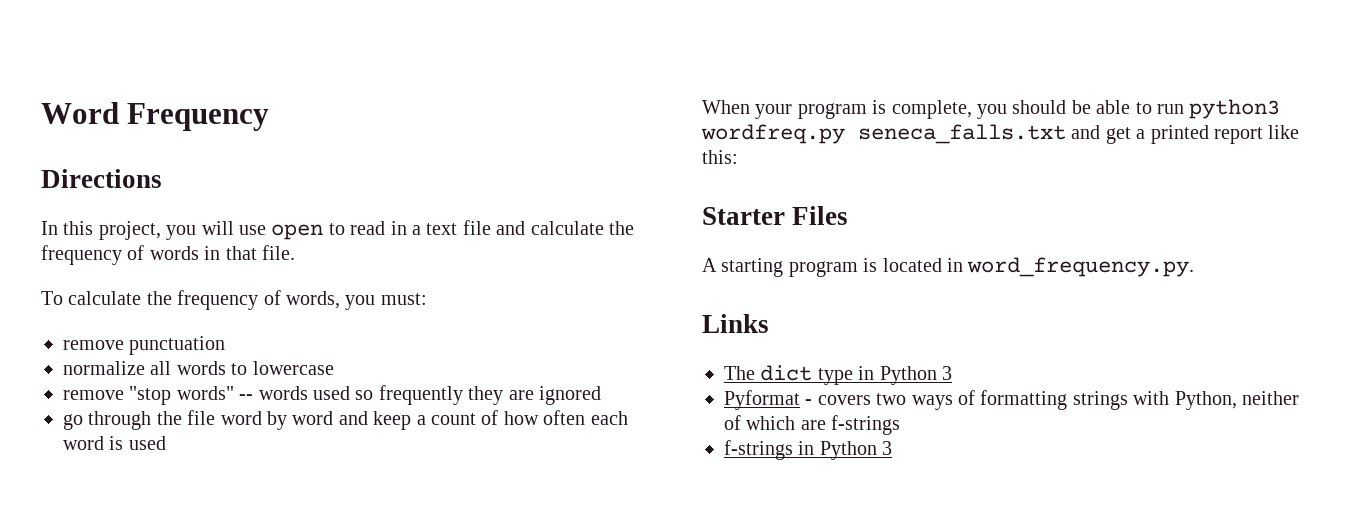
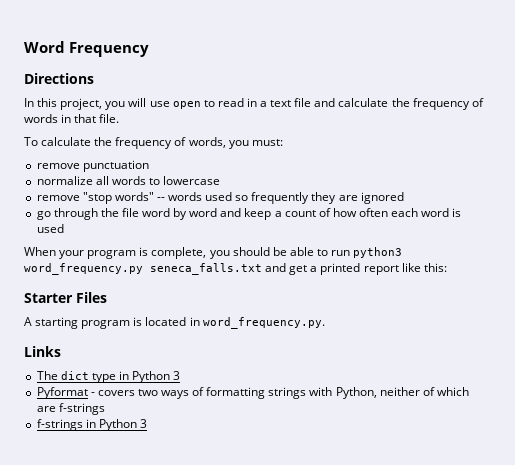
- When your program is complete, you should be able to run python3 wordfreq.py seneca_falls.txt and get a printed report like this:
+ When your program is complete, you should be able to run python3 word_frequency.py seneca_falls.txt and get a printed report like this:

